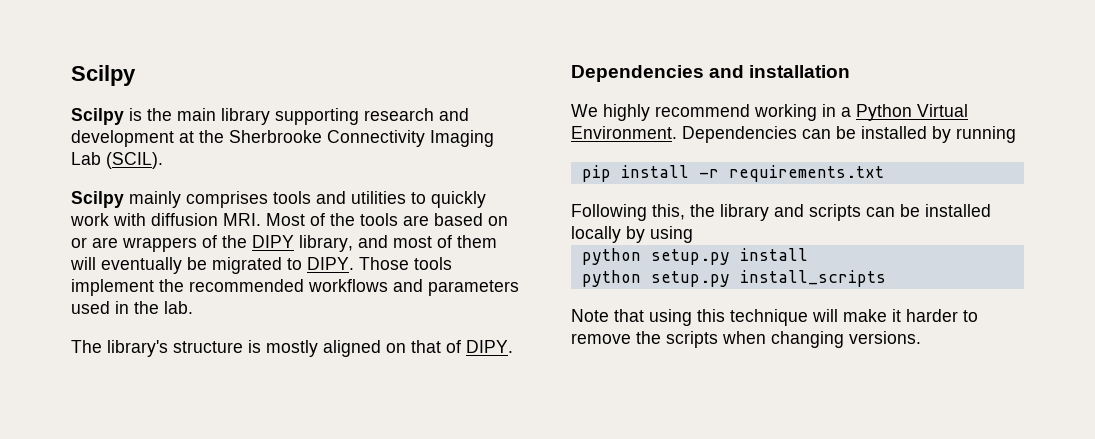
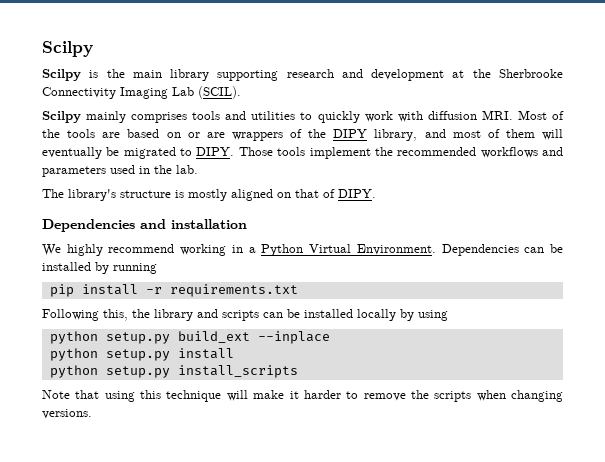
+ python setup.py build_ext --inplace

